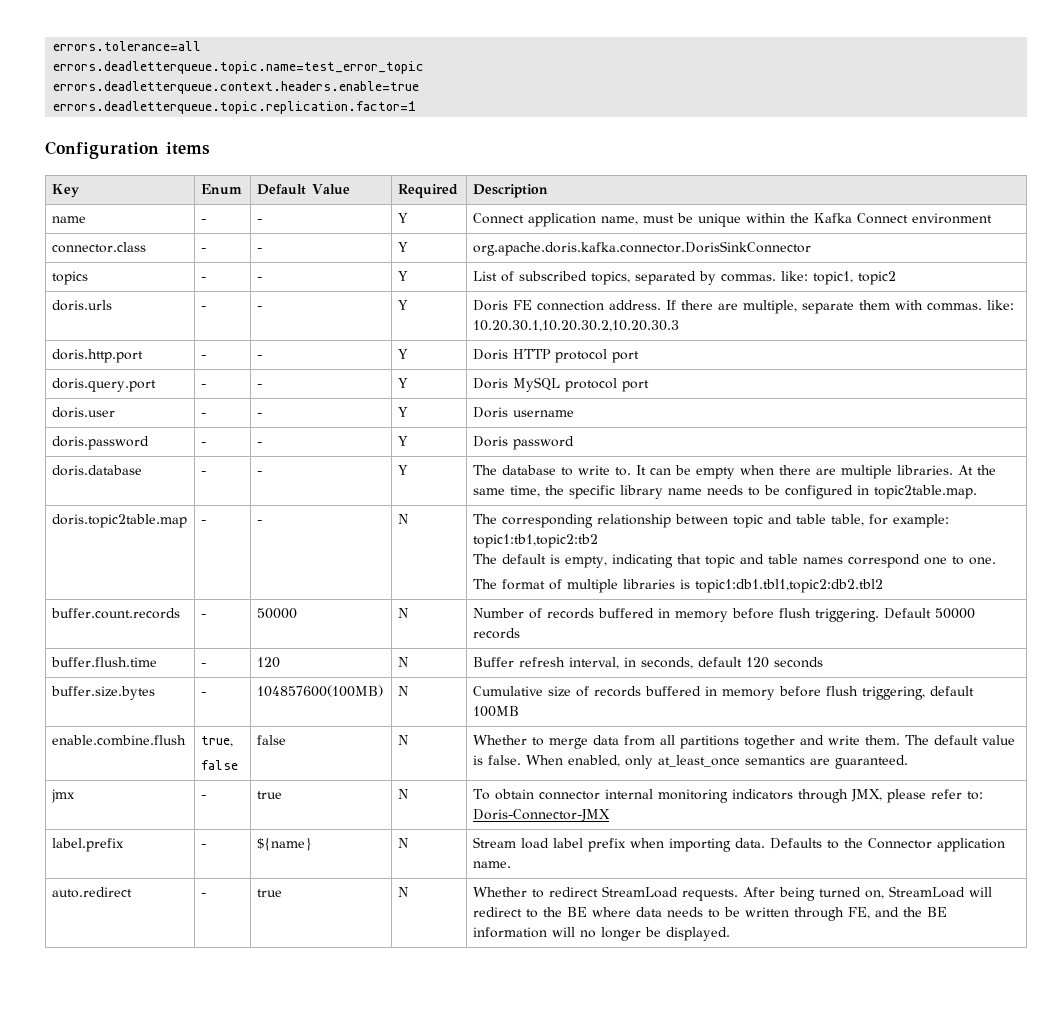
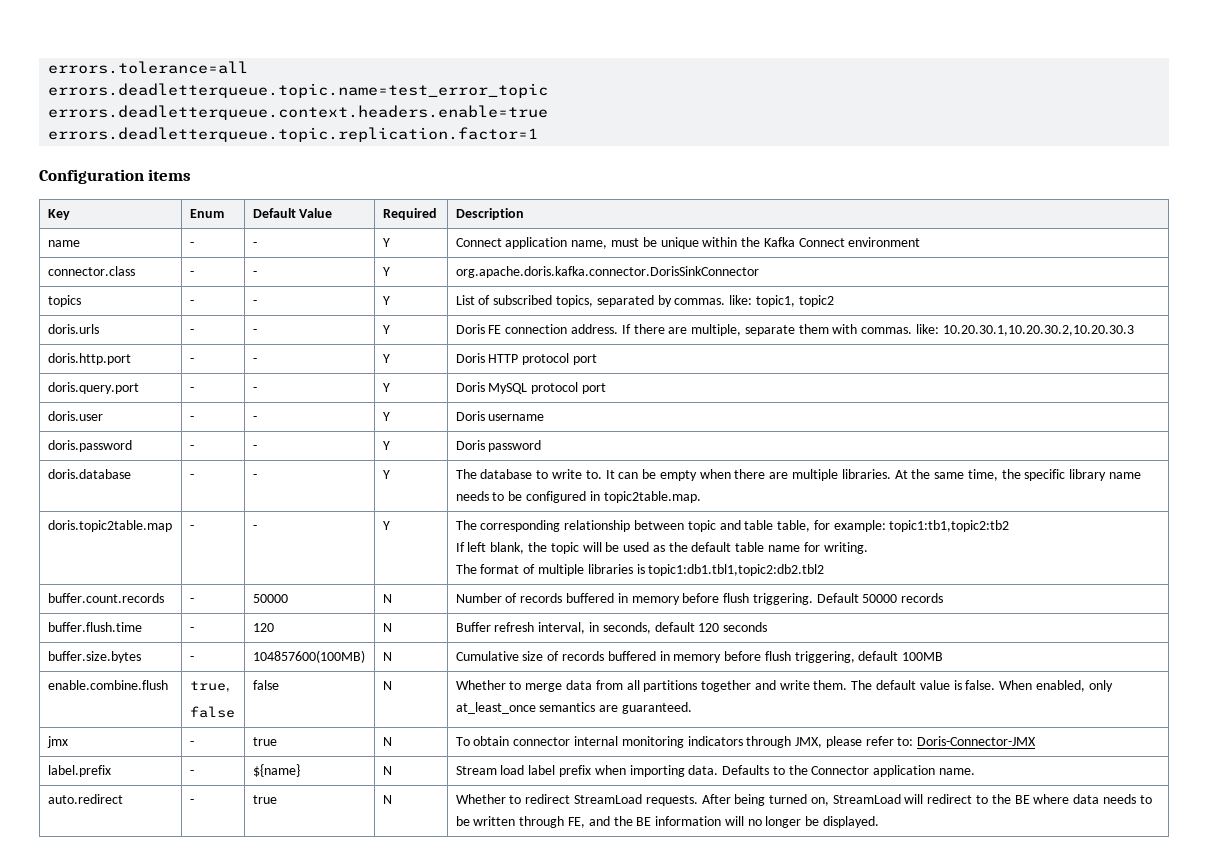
- doris.topic2table.map | - | - | N | The corresponding relationship between topic and table table, for example: topic1:tb1,topic2:tb2
- The default is empty, indicating that topic and table names correspond one to one.
+ doris.topic2table.map | - | - | Y | The corresponding relationship between topic and table table, for example: topic1:tb1,topic2:tb2
+ If left blank, the topic will be used as the default table name for writing.

